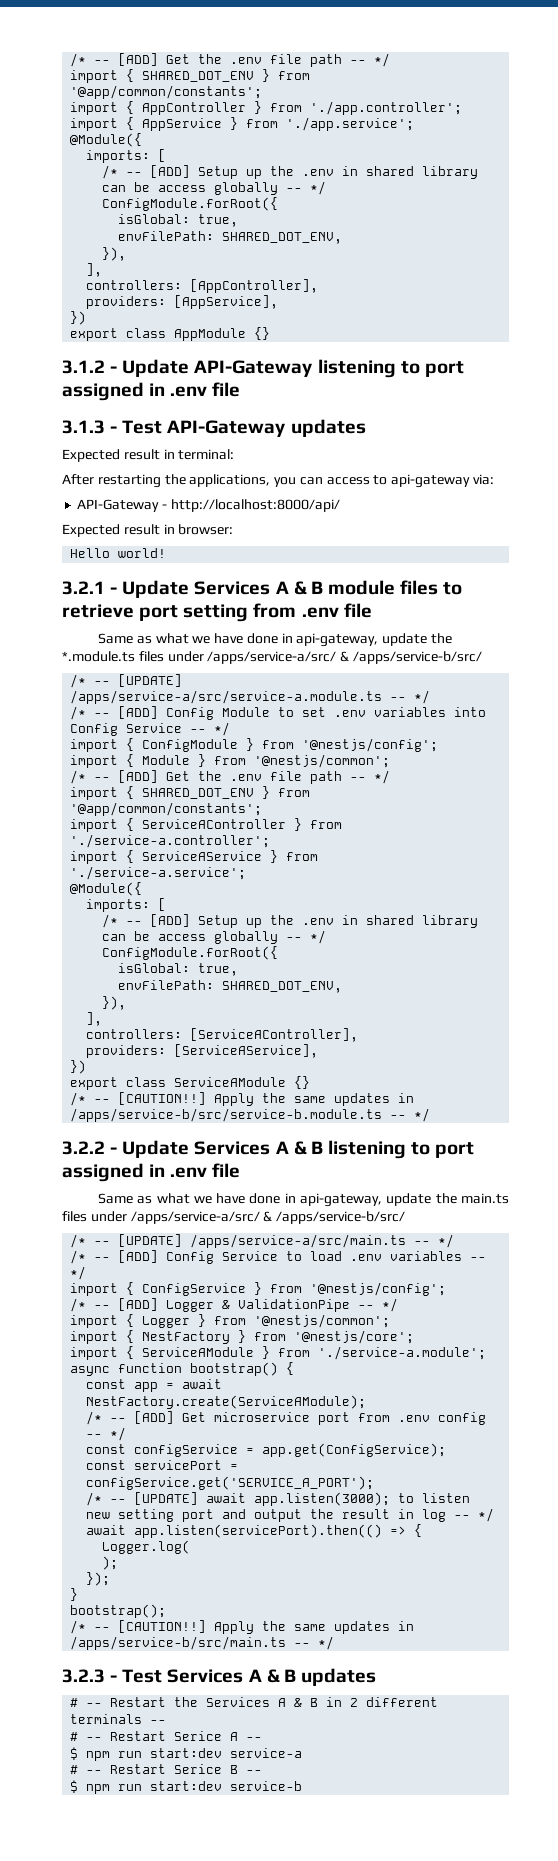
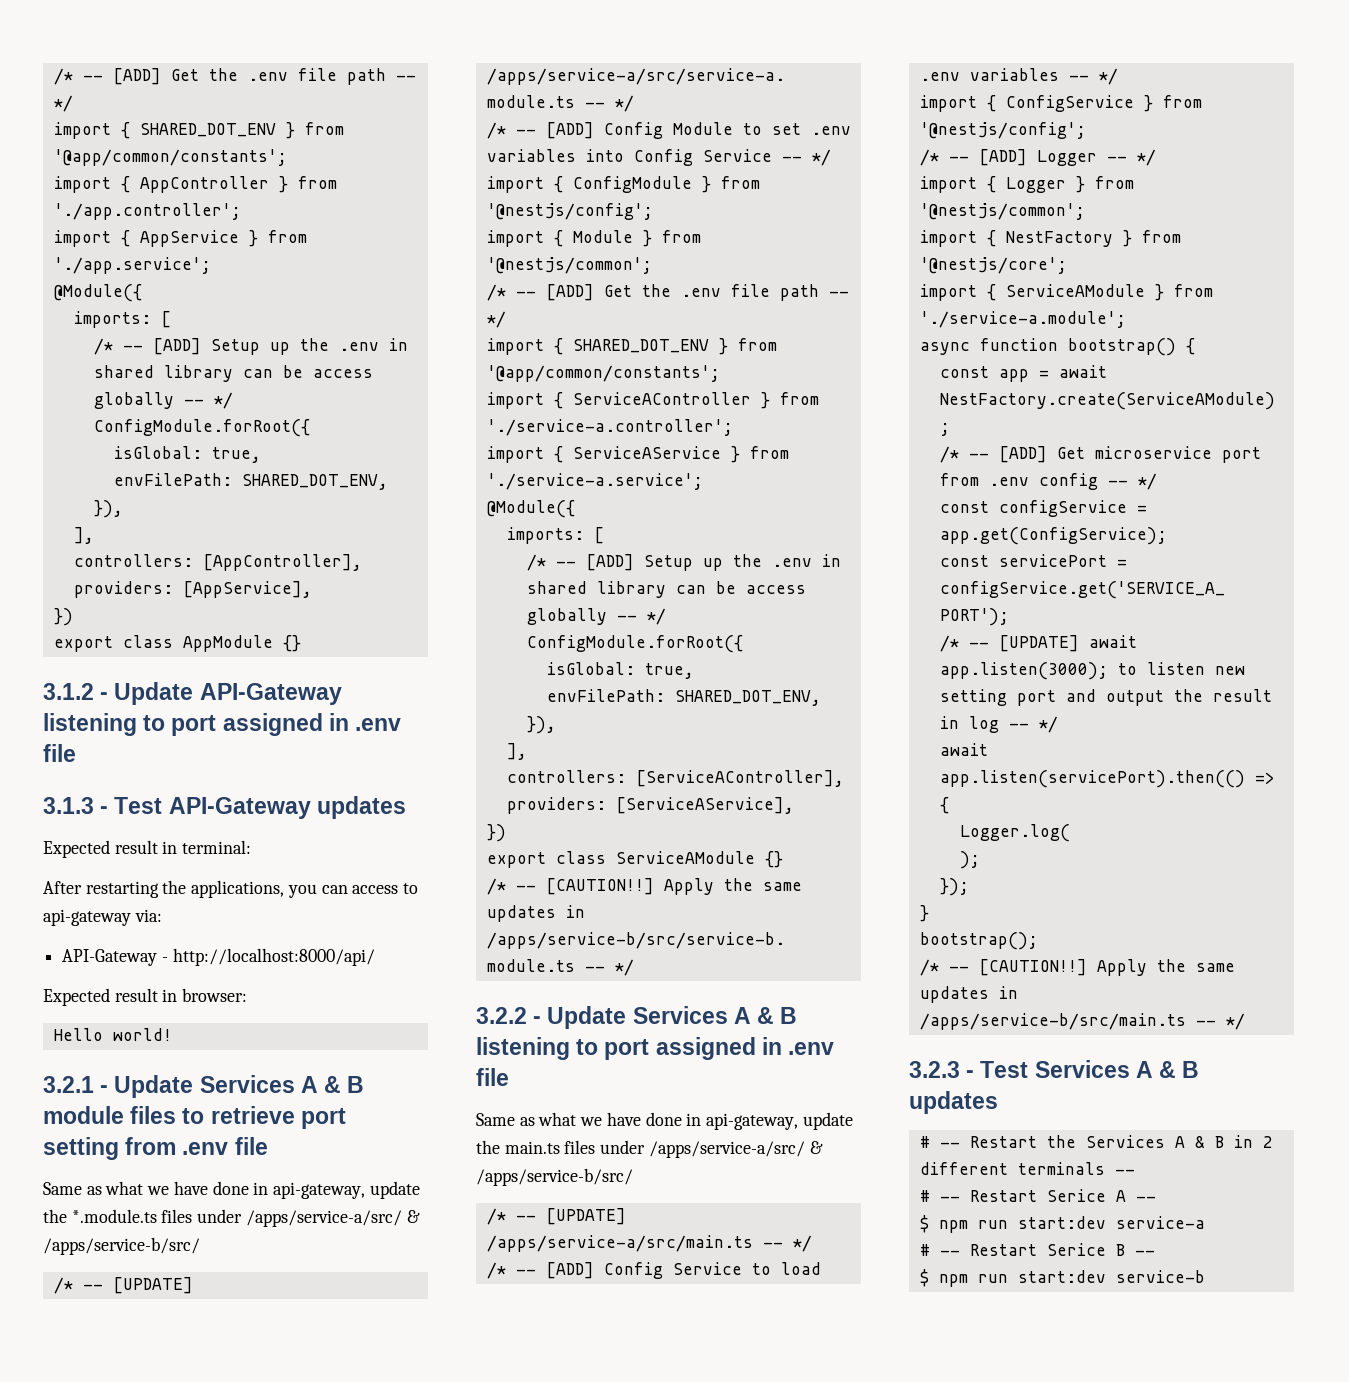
- /* -- [ADD] Logger & ValidationPipe -- */
+ /* -- [ADD] Logger -- */

